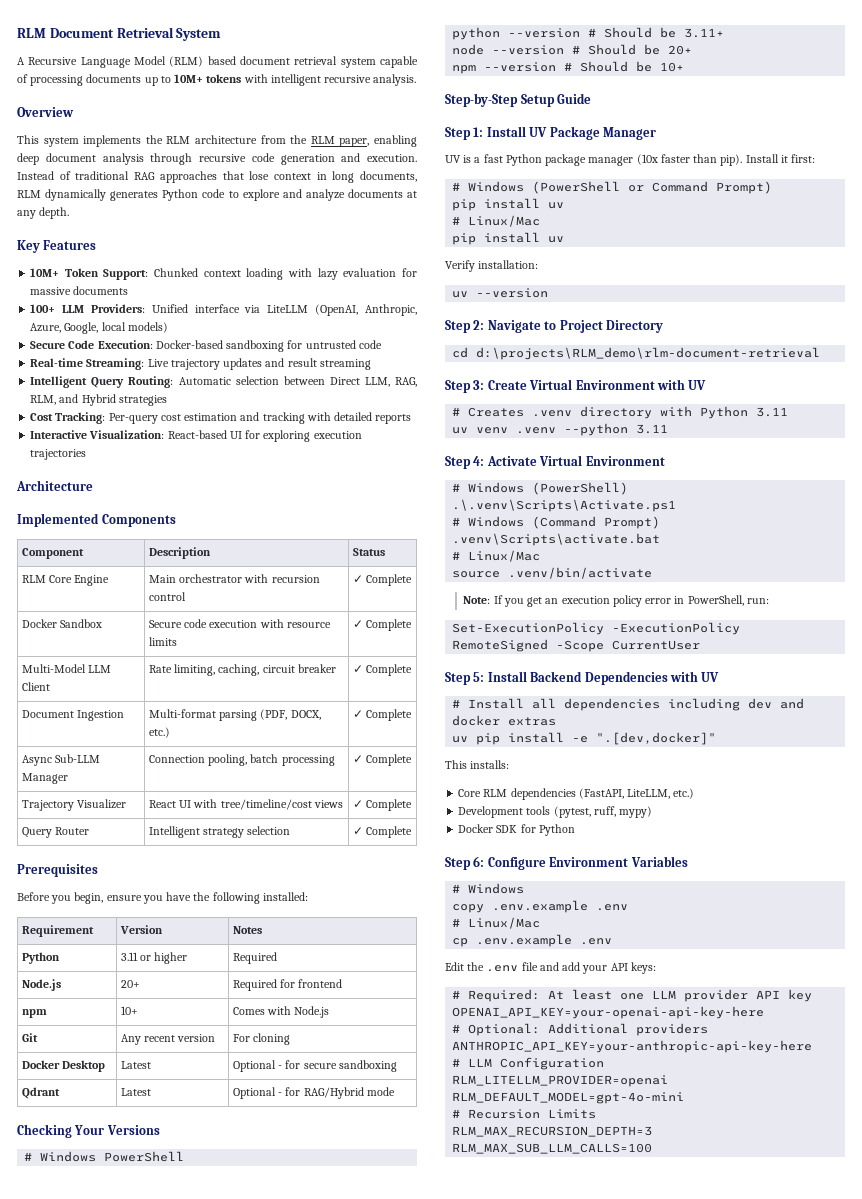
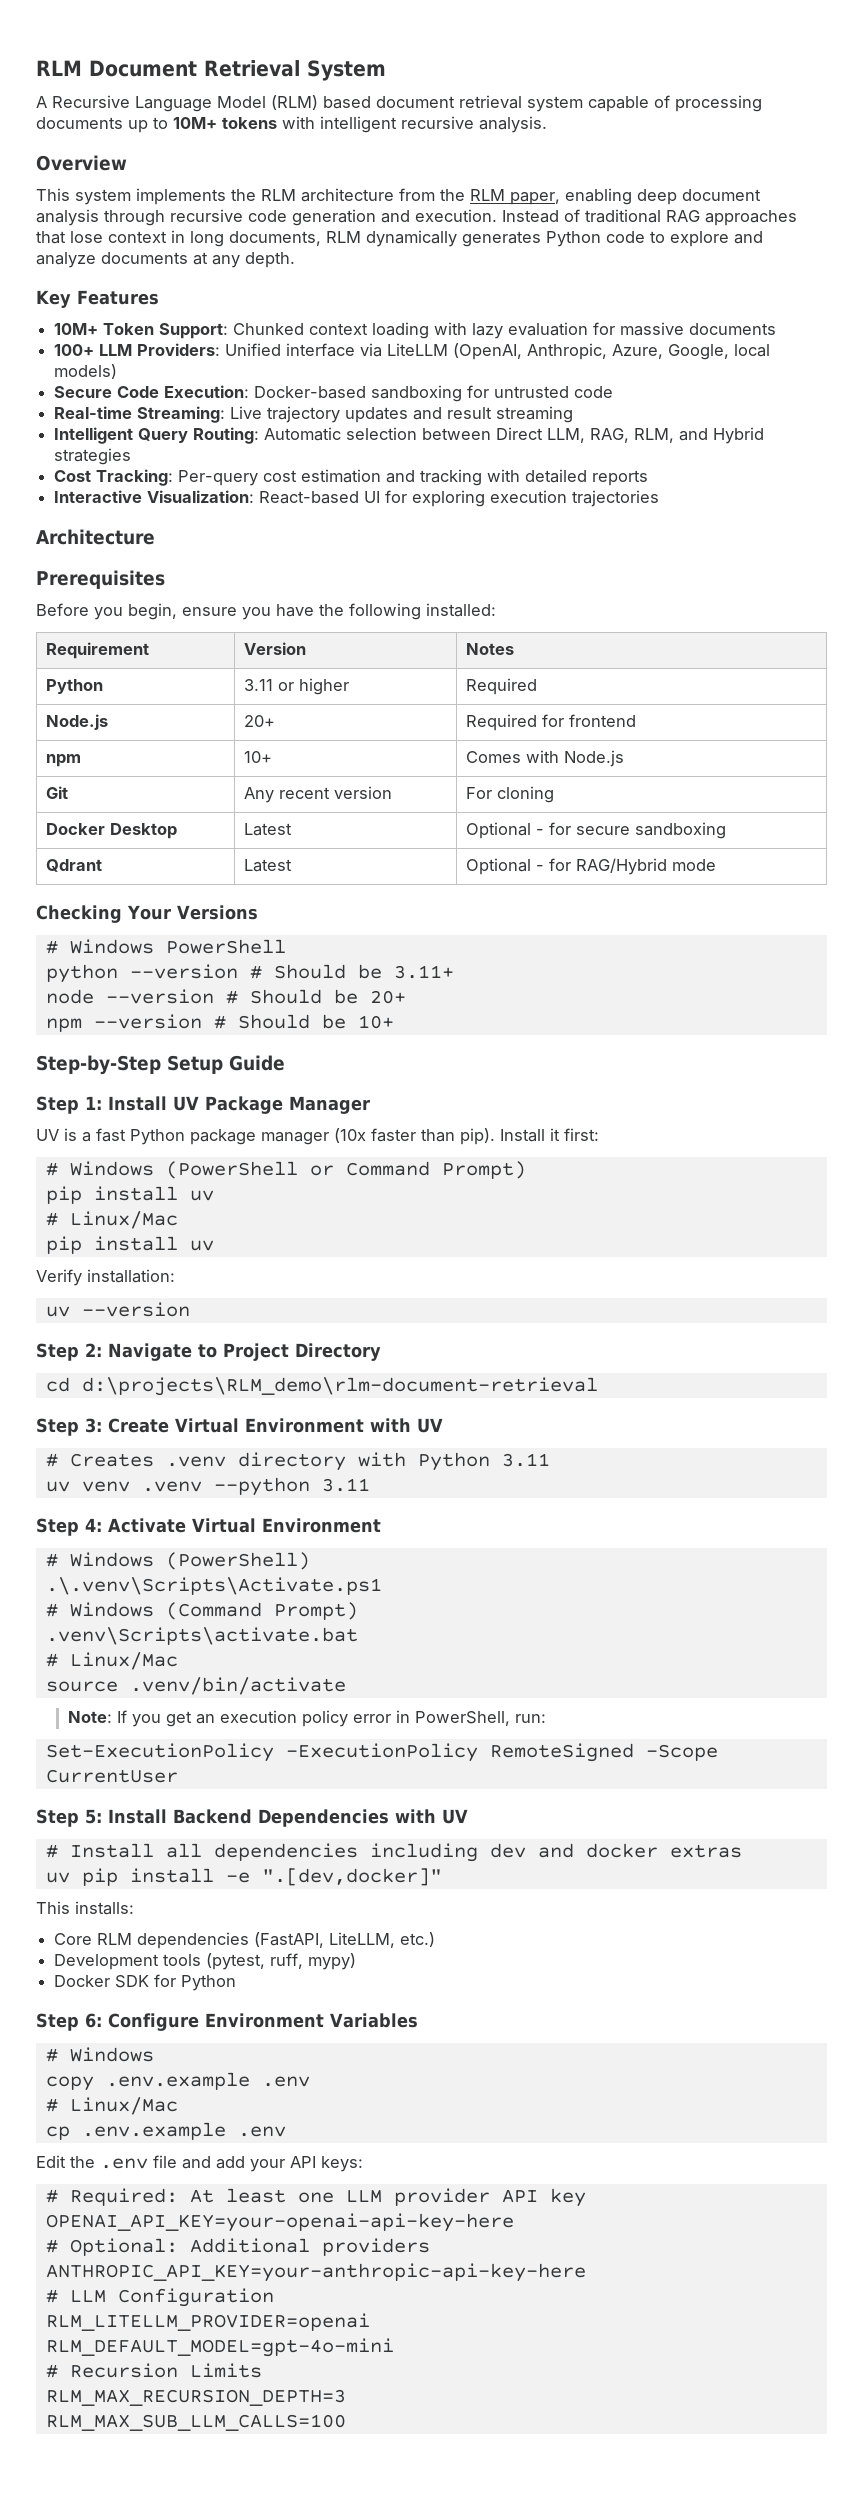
- Implemented Components
- Component | Description | Status
- RLM Core Engine | Main orchestrator with recursion control | ✓ Complete
- Docker Sandbox | Secure code execution with resource limits | ✓ Complete
- Multi-Model LLM Client | Rate limiting, caching, circuit breaker | ✓ Complete
- Document Ingestion | Multi-format parsing (PDF, DOCX, etc.) | ✓ Complete
- Async Sub-LLM Manager | Connection pooling, batch processing | ✓ Complete
- Trajectory Visualizer | React UI with tree/timeline/cost views | ✓ Complete
- Query Router | Intelligent strategy selection | ✓ Complete

